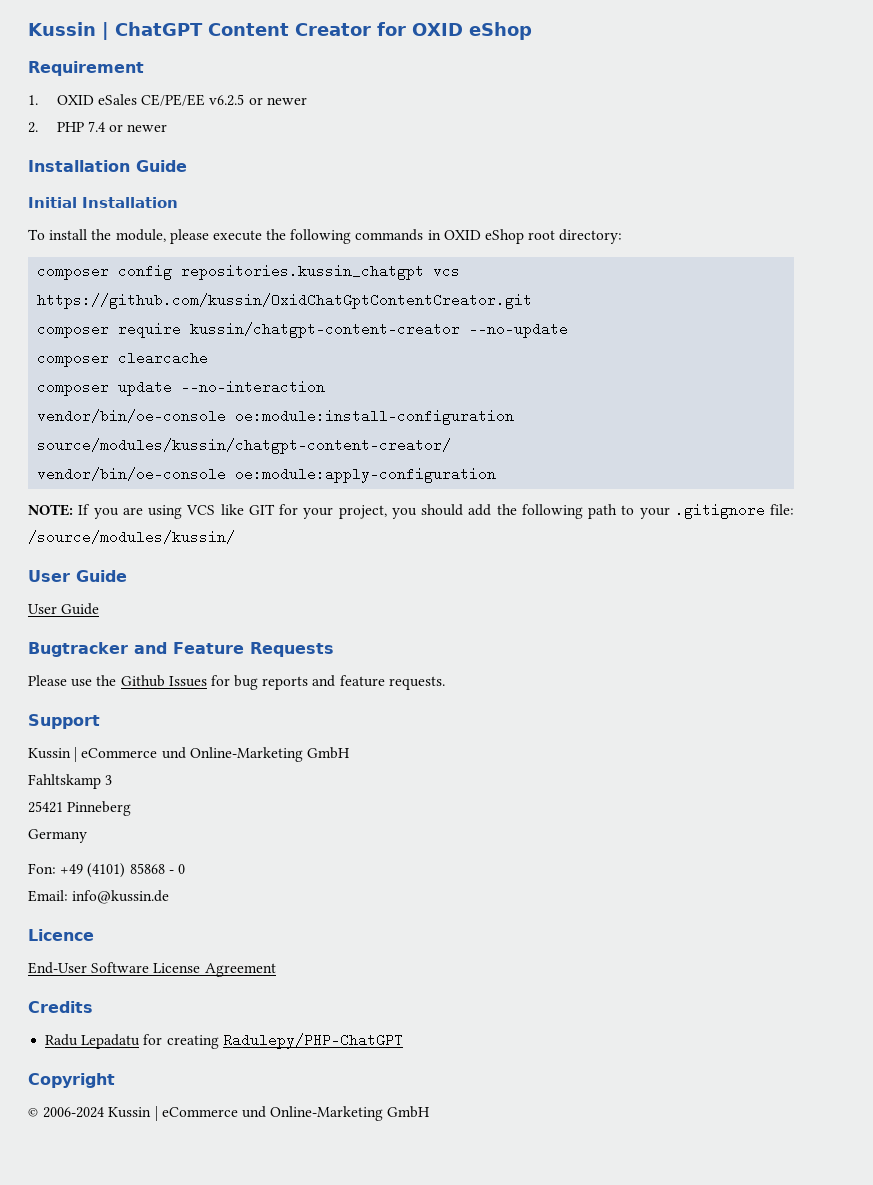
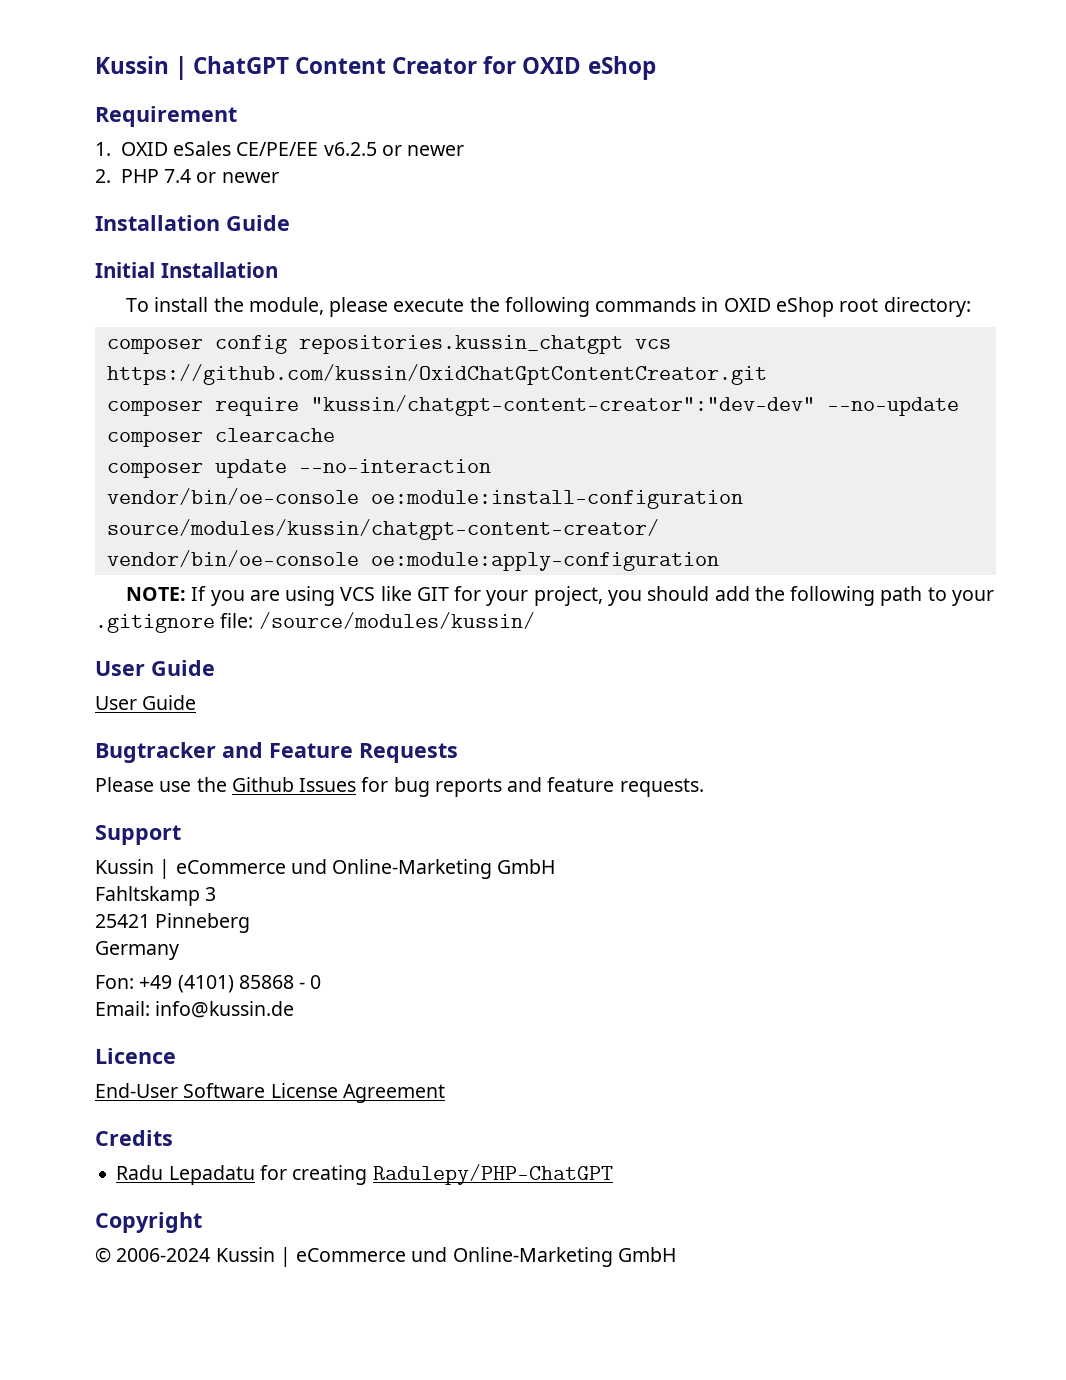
- composer require kussin/chatgpt-content-creator --no-update
+ composer require "kussin/chatgpt-content-creator":"dev-dev" --no-update

